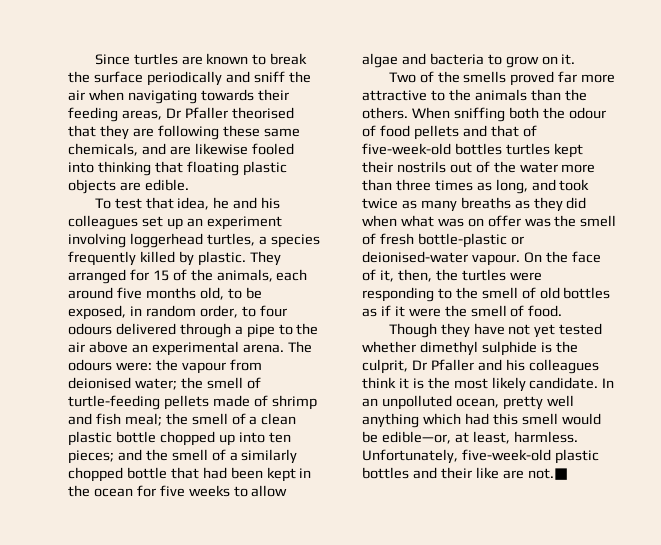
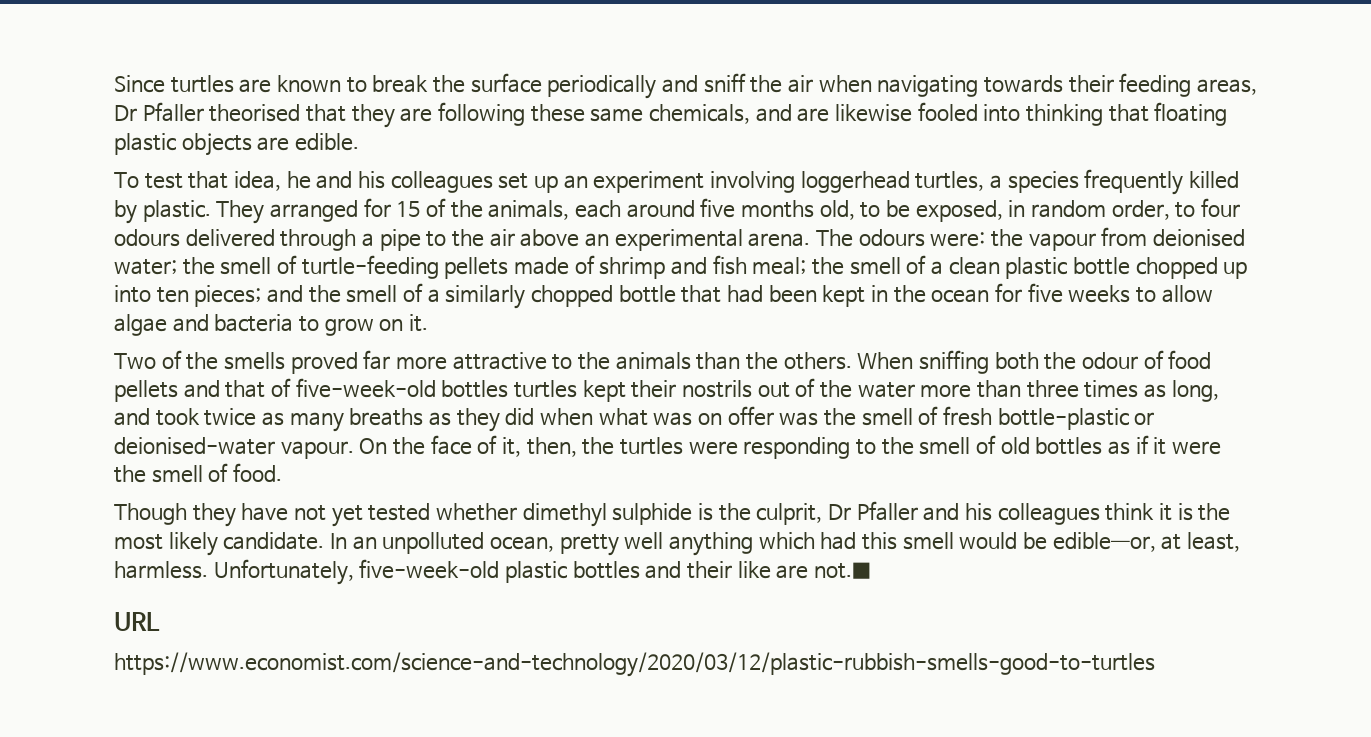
+ URL
+ https://www.economist.com/science-and-technology/2020/03/12/plastic-rubbish-smells-good-to-turtles

